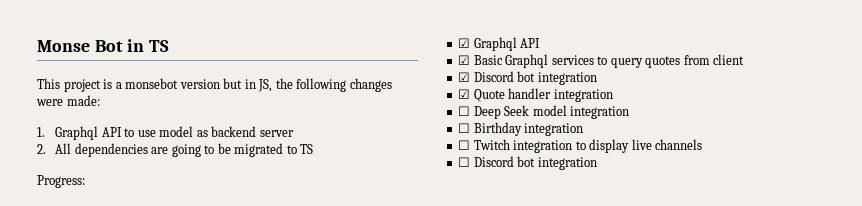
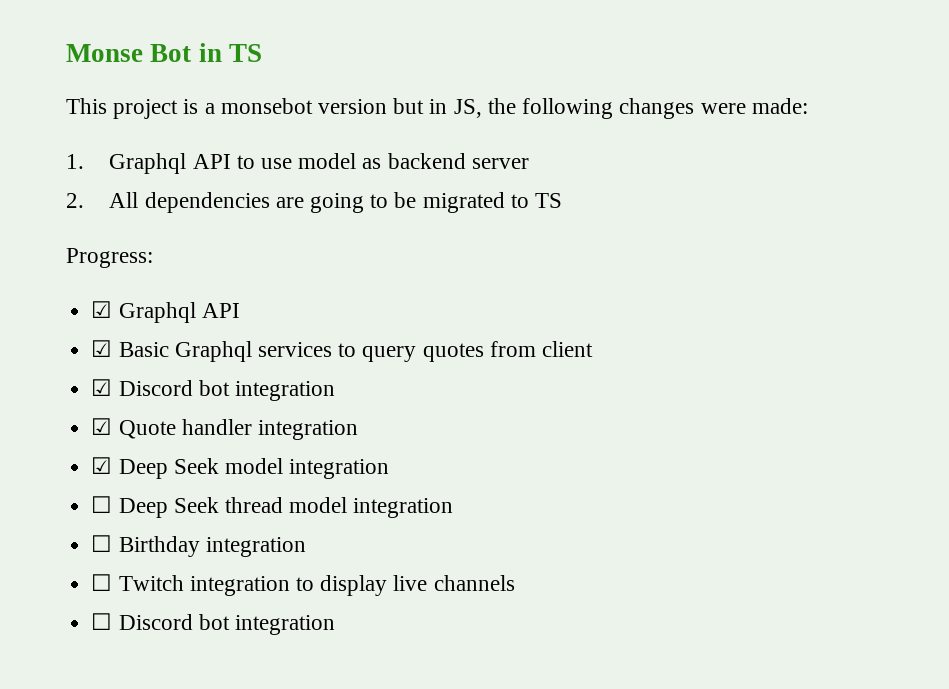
+ ☑ Deep Seek model integration
- ☐ Deep Seek model integration
+ ☐ Deep Seek thread model integration

